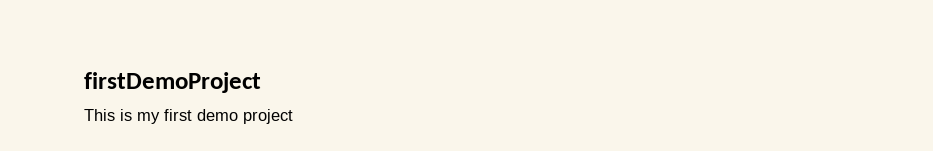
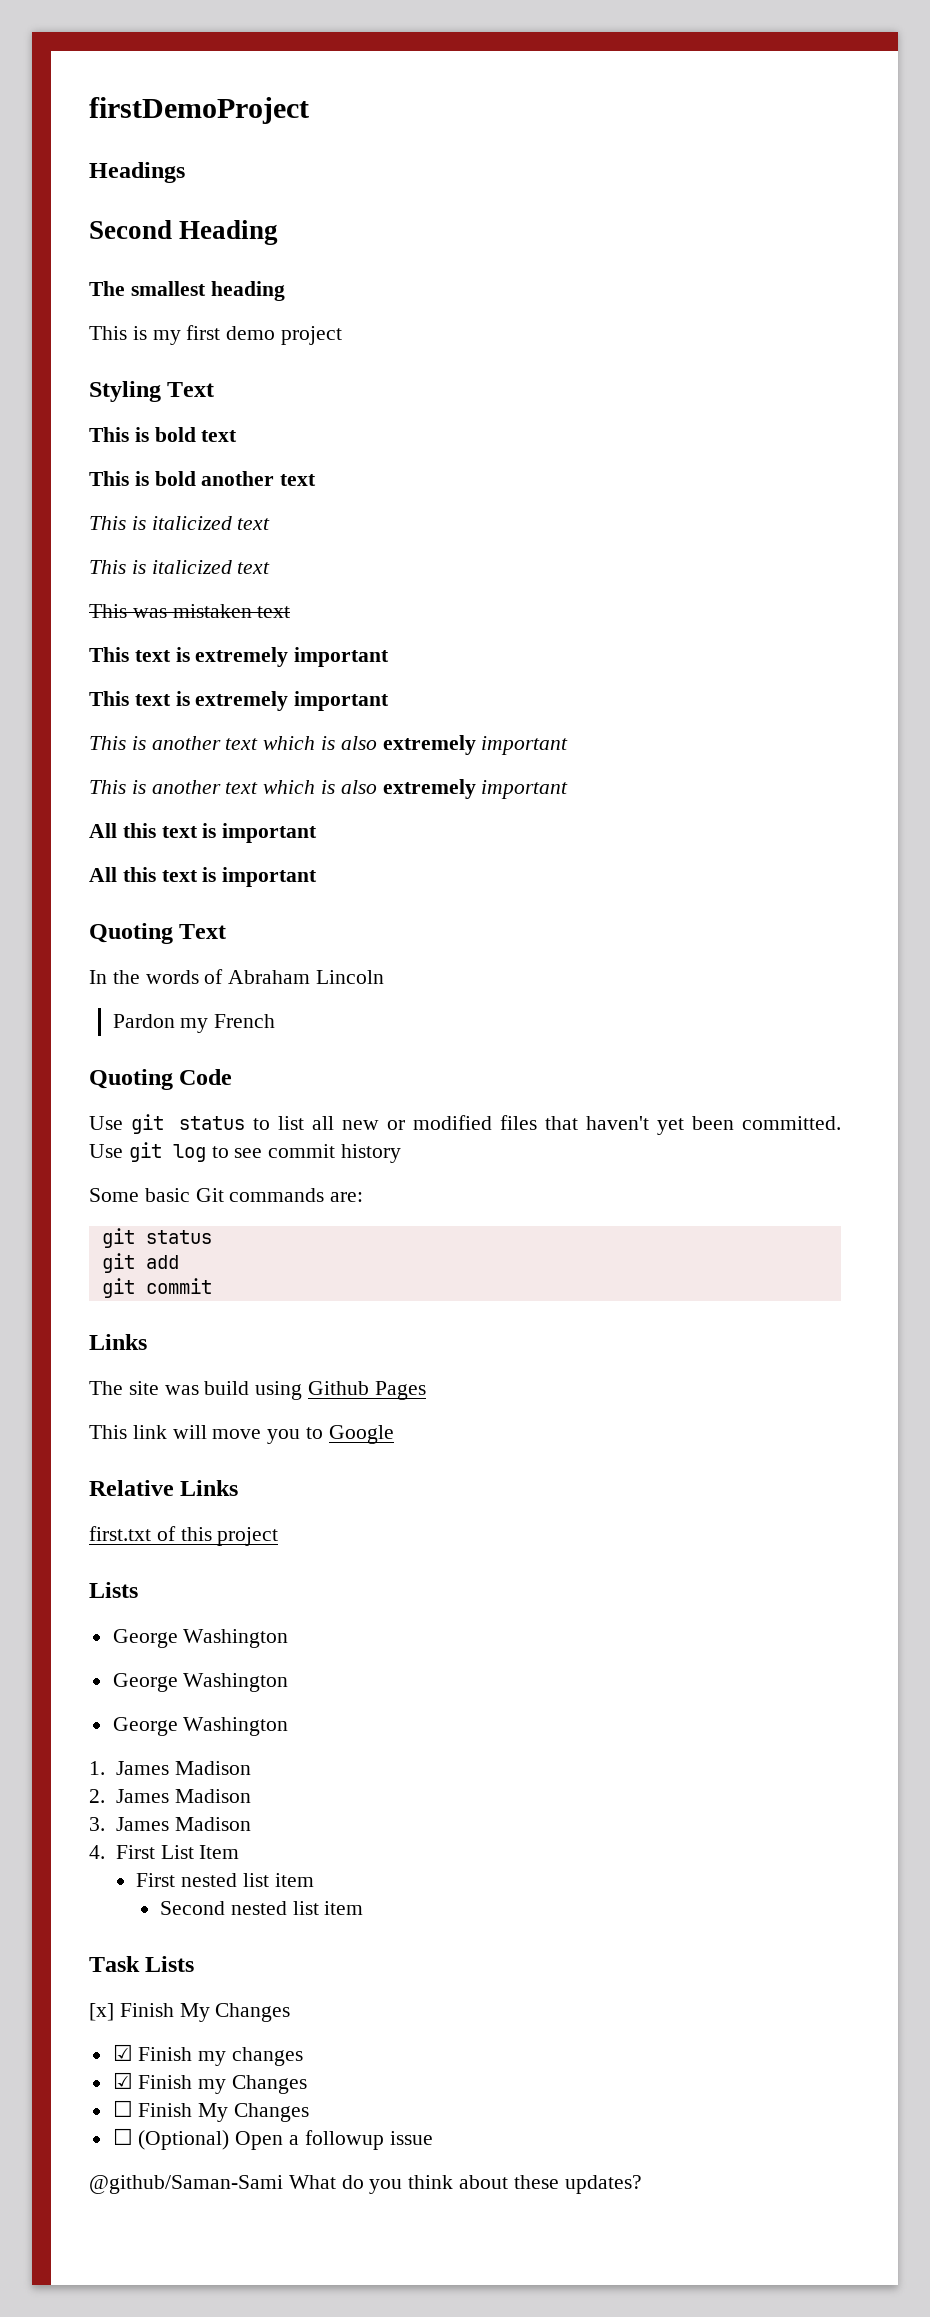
+ Headings
+ Second Heading
+ The smallest heading
+ Styling Text
+ This is bold text
+ This is bold another text
+ This is italicized text
+ This is italicized text
+ This was mistaken text
+ This text is extremely important
+ This text is extremely important
+ This is another text which is also extremely important
+ This is another text which is also extremely important
+ All this text is important
+ All this text is important
+ Quoting Text
+ In the words of Abraham Lincoln
+ Pardon my French
+ Quoting Code
+ Use git status to list all new or modified files that haven't yet been committed. Use git log to see commit history
+ Some basic Git commands are:
+ git status
+ git add
+ git commit
+ Links
+ The site was build using Github Pages
+ This link will move you to Google
+ Relative Links
+ first.txt of this project
+ Lists
+ George Washington
+ George Washington
+ George Washington
+ 1. James Madison
+ 2. James Madison
+ 3. James Madison
+ 4. First List Item
+ First nested list item
+ Second nested list item
+ Task Lists
+ [x] Finish My Changes
+ ☑ Finish my changes
+ ☑ Finish my Changes
+ ☐ Finish My Changes
+ ☐ (Optional) Open a followup issue
+ @github/Saman-Sami What do you think about these updates?

